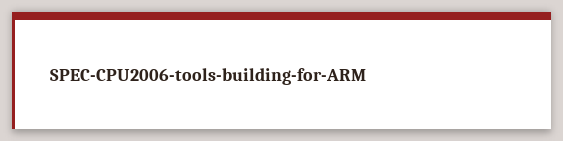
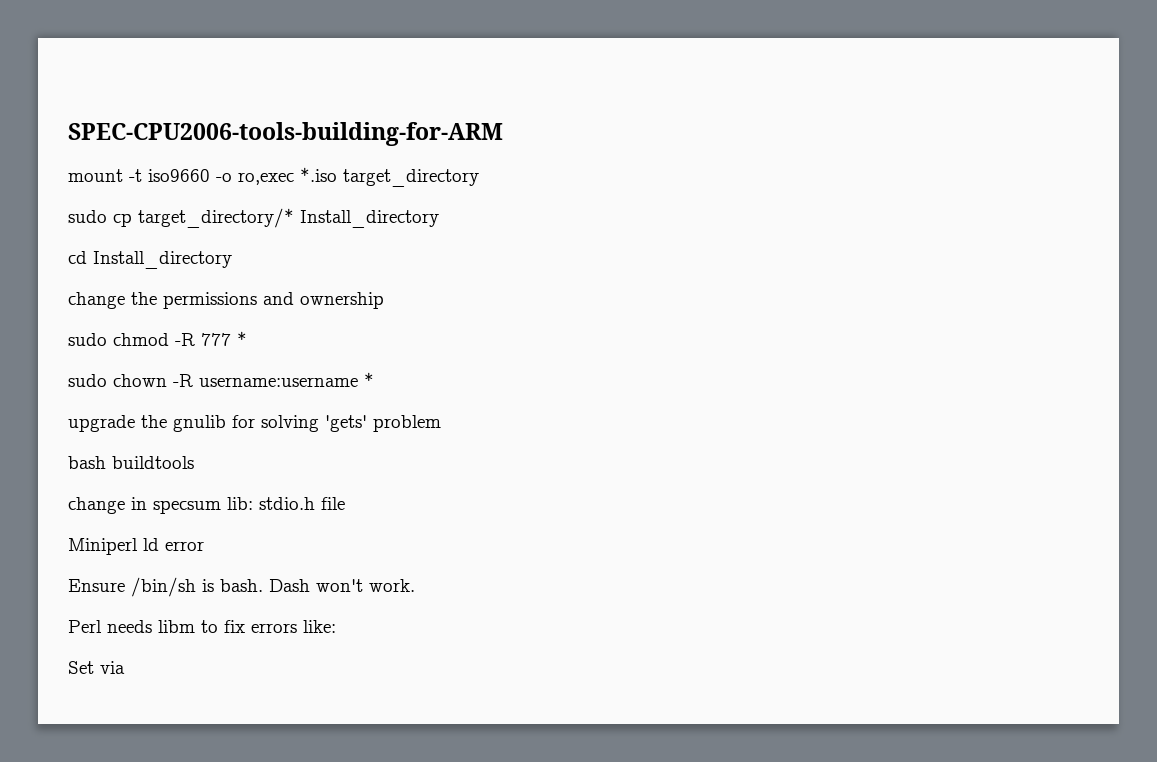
+ mount -t iso9660 -o ro,exec *.iso target_directory
+ sudo cp target_directory/* Install_directory
+ cd Install_directory
+ change the permissions and ownership
+ sudo chmod -R 777 *
+ sudo chown -R username:username *
+ upgrade the gnulib for solving 'gets' problem
+ bash buildtools
+ change in specsum lib: stdio.h file
+ Miniperl ld error
+ Ensure /bin/sh is bash. Dash won't work.
+ Perl needs libm to fix errors like:
+ Set via

